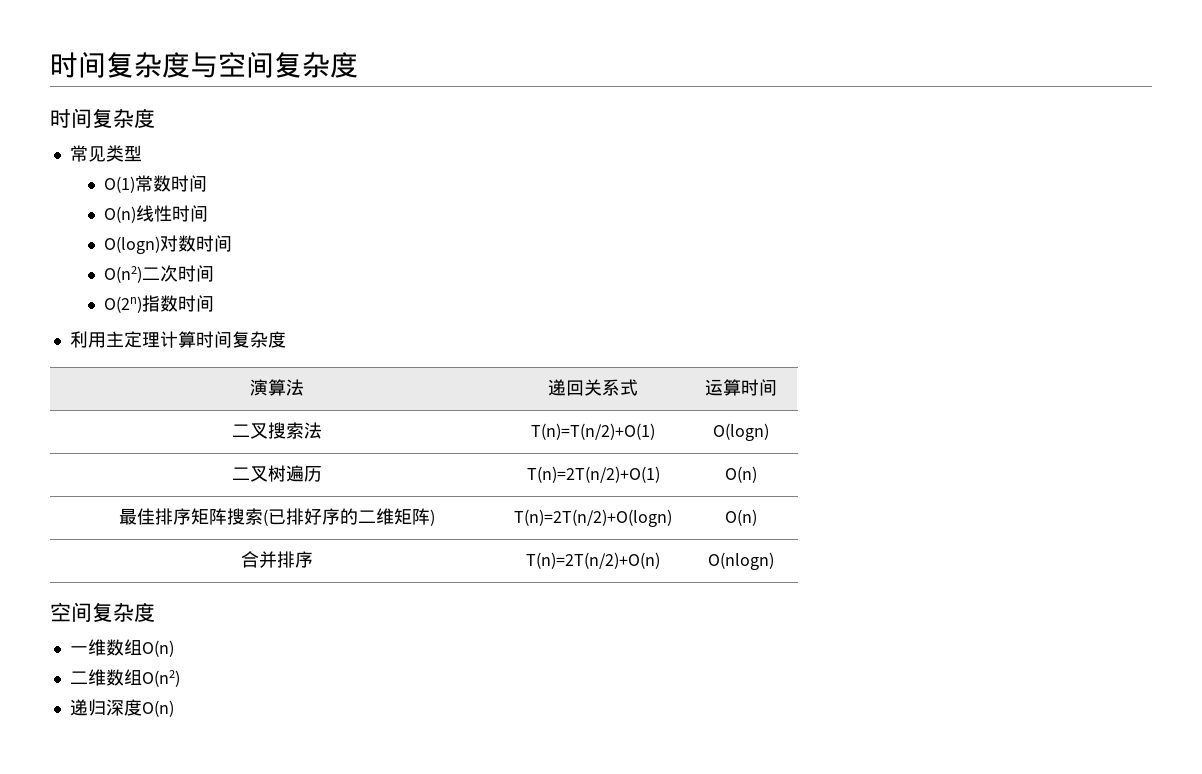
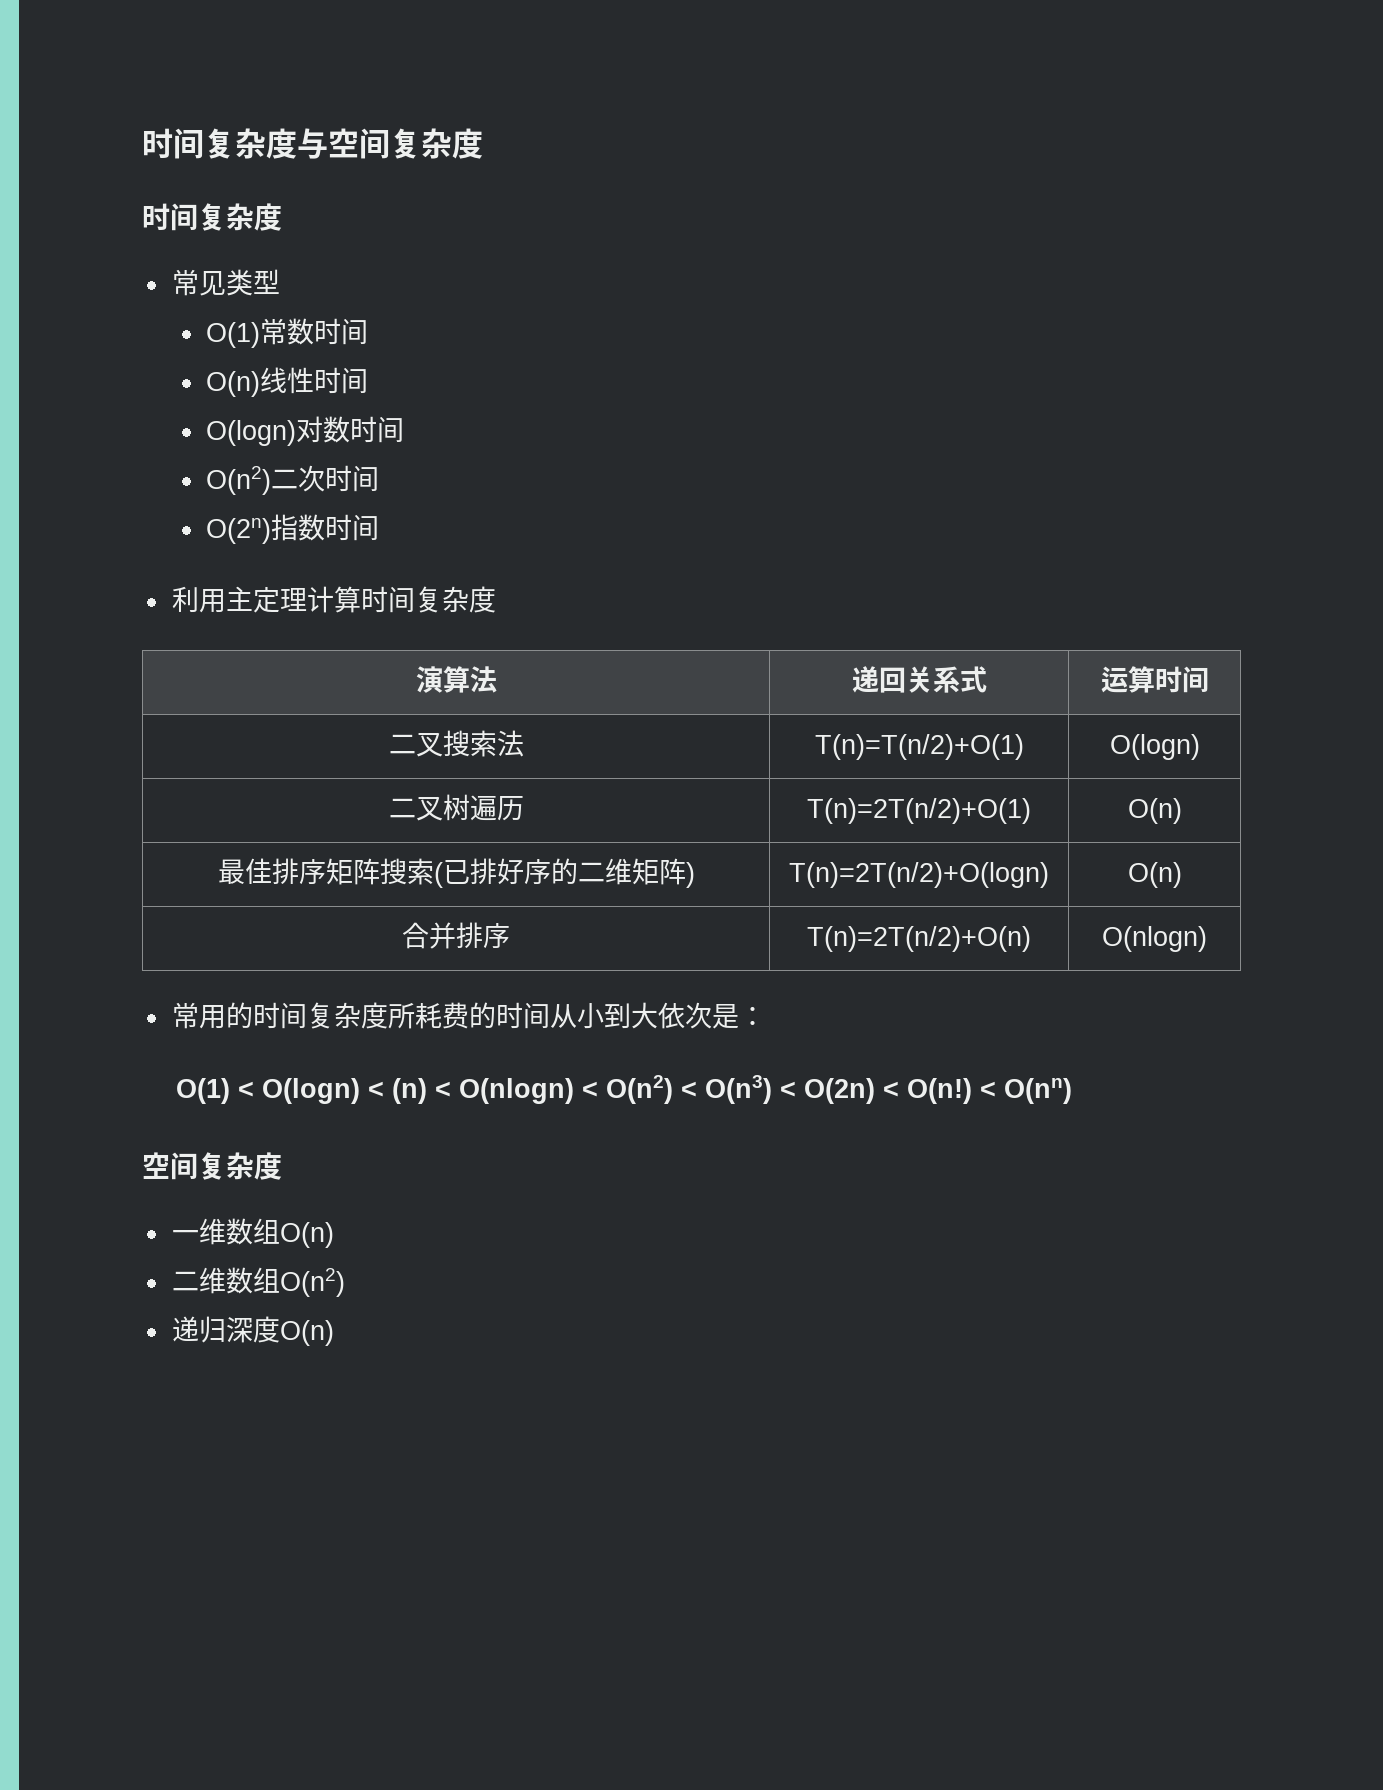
+ 常用的时间复杂度所耗费的时间从小到大依次是：
+ O(1) < O(logn) < (n) < O(nlogn) < O(n2) < O(n3) < O(2n) < O(n!) < O(nn)

